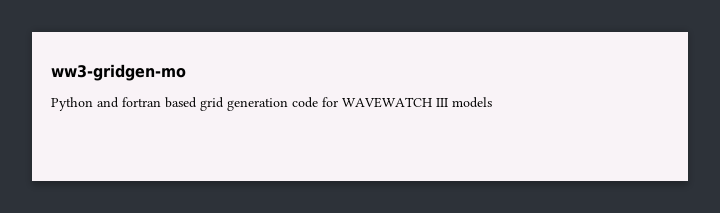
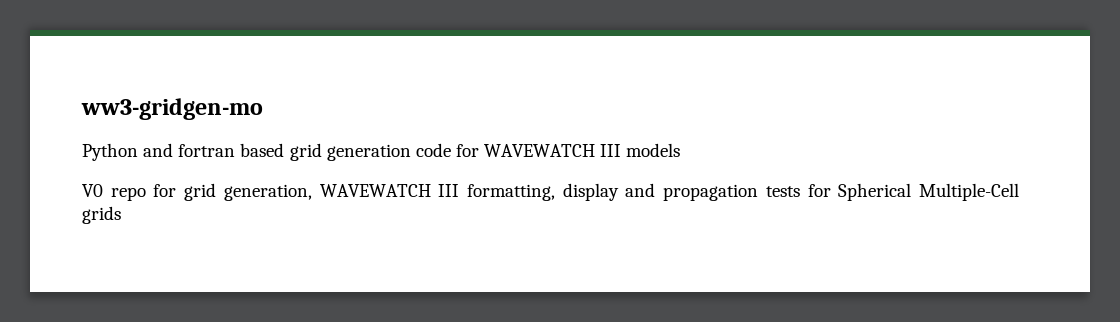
+ V0 repo for grid generation, WAVEWATCH III formatting, display and propagation tests for Spherical Multiple-Cell grids

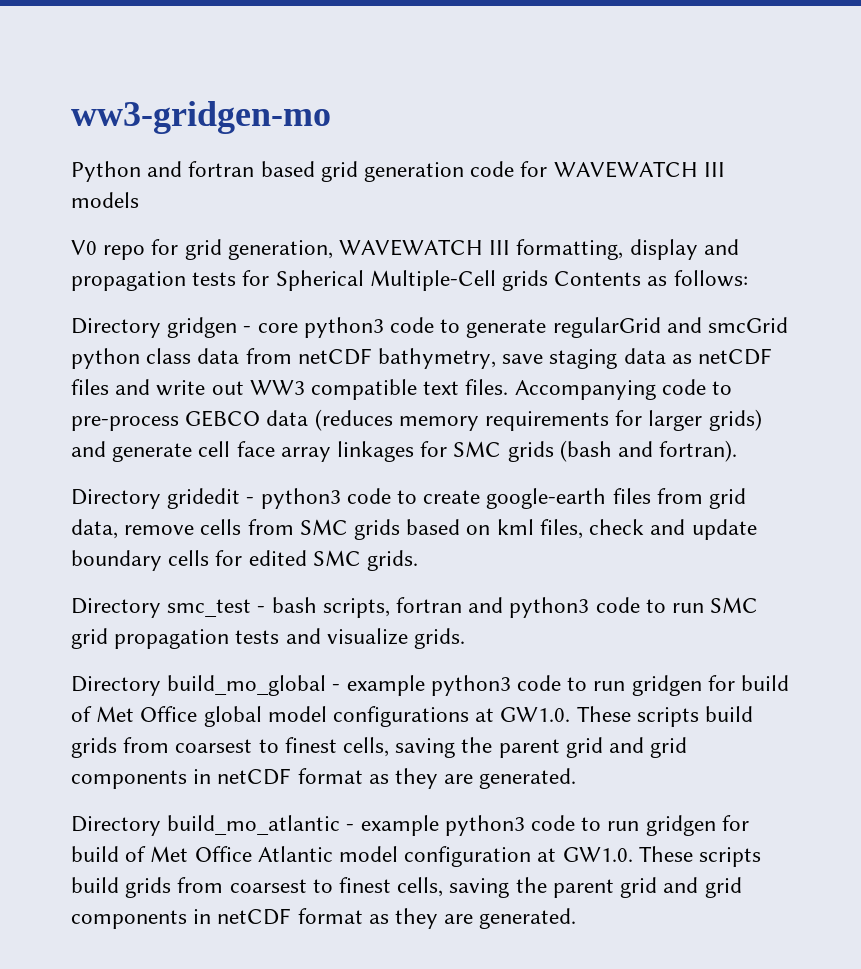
- V0 repo for grid generation, WAVEWATCH III formatting, display and propagation tests for Spherical Multiple-Cell grids
+ V0 repo for grid generation, WAVEWATCH III formatting, display and propagation tests for Spherical Multiple-Cell grids Contents as follows:
+ Directory gridgen - core python3 code to generate regularGrid and smcGrid python class data from netCDF bathymetry, save staging data as netCDF files and write out WW3 compatible text files. Accompanying code to pre-process GEBCO data (reduces memory requirements for larger grids) and generate cell face array linkages for SMC grids (bash and fortran).
+ Directory gridedit - python3 code to create google-earth files from grid data, remove cells from SMC grids based on kml files, check and update boundary cells for edited SMC grids.
+ Directory smc_test - bash scripts, fortran and python3 code to run SMC grid propagation tests and visualize grids.
+ Directory build_mo_global - example python3 code to run gridgen for build of Met Office global model configurations at GW1.0. These scripts build grids from coarsest to finest cells, saving the parent grid and grid components in netCDF format as they are generated.
+ Directory build_mo_atlantic - example python3 code to run gridgen for build of Met Office Atlantic model configuration at GW1.0. These scripts build grids from coarsest to finest cells, saving the parent grid and grid components in netCDF format as they are generated.

